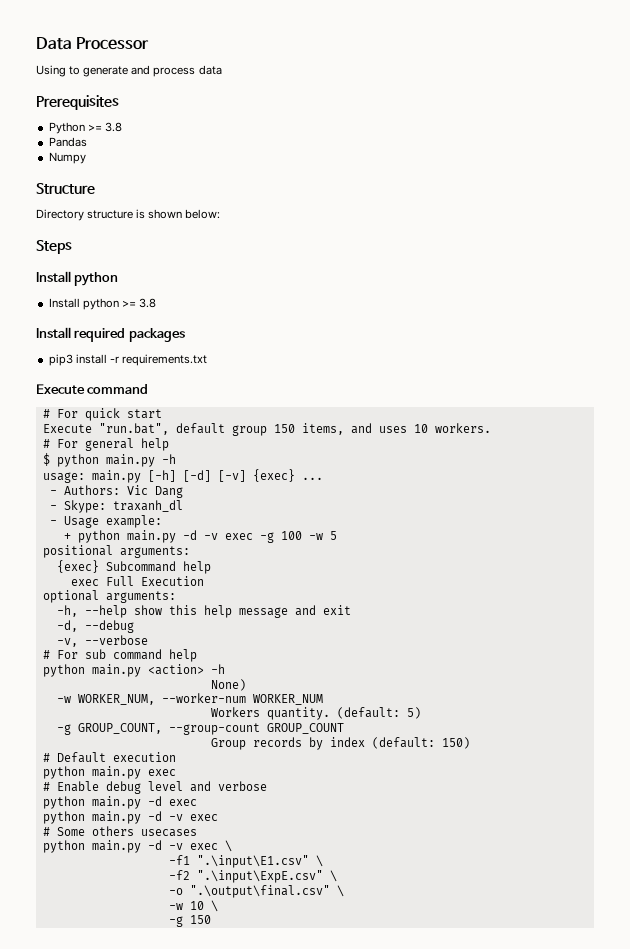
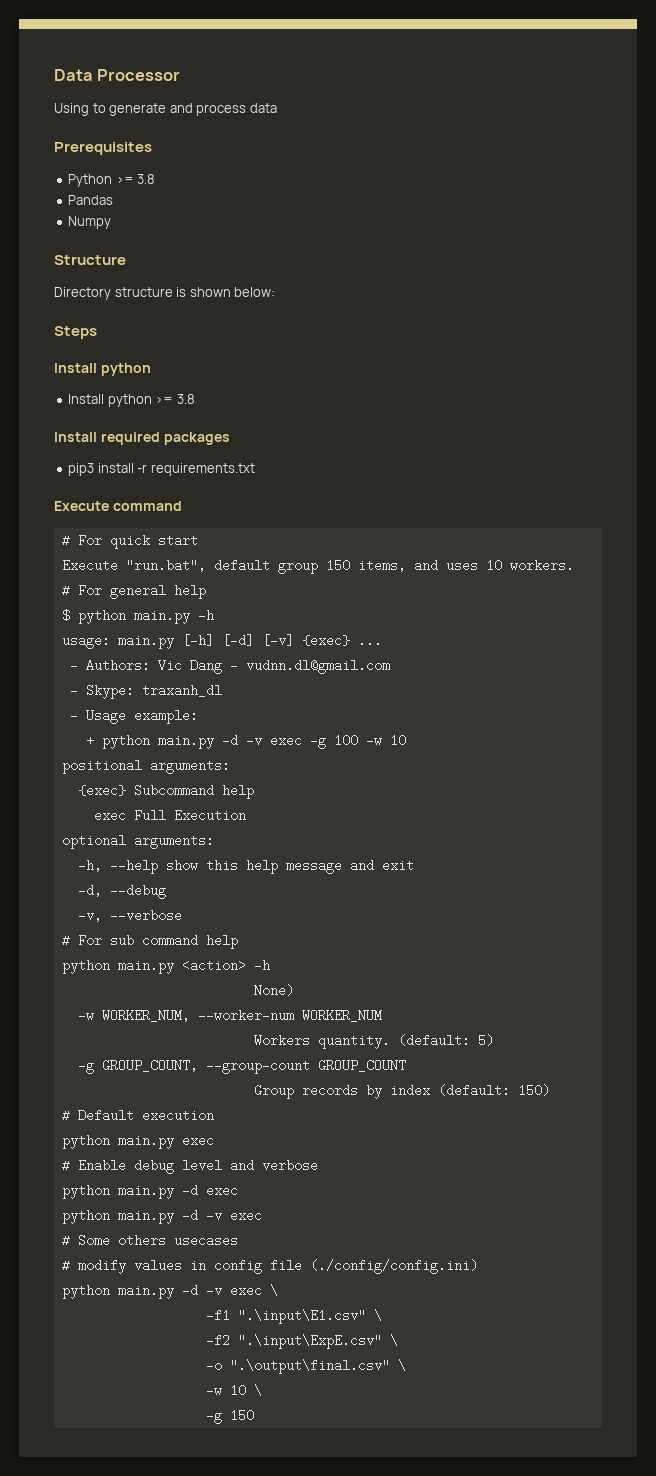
- - Authors: Vic Dang
+ - Authors: Vic Dang - vudnn.dl@gmail.com
- + python main.py -d -v exec -g 100 -w 5
+ + python main.py -d -v exec -g 100 -w 10
+ # modify values in config file (./config/config.ini)

